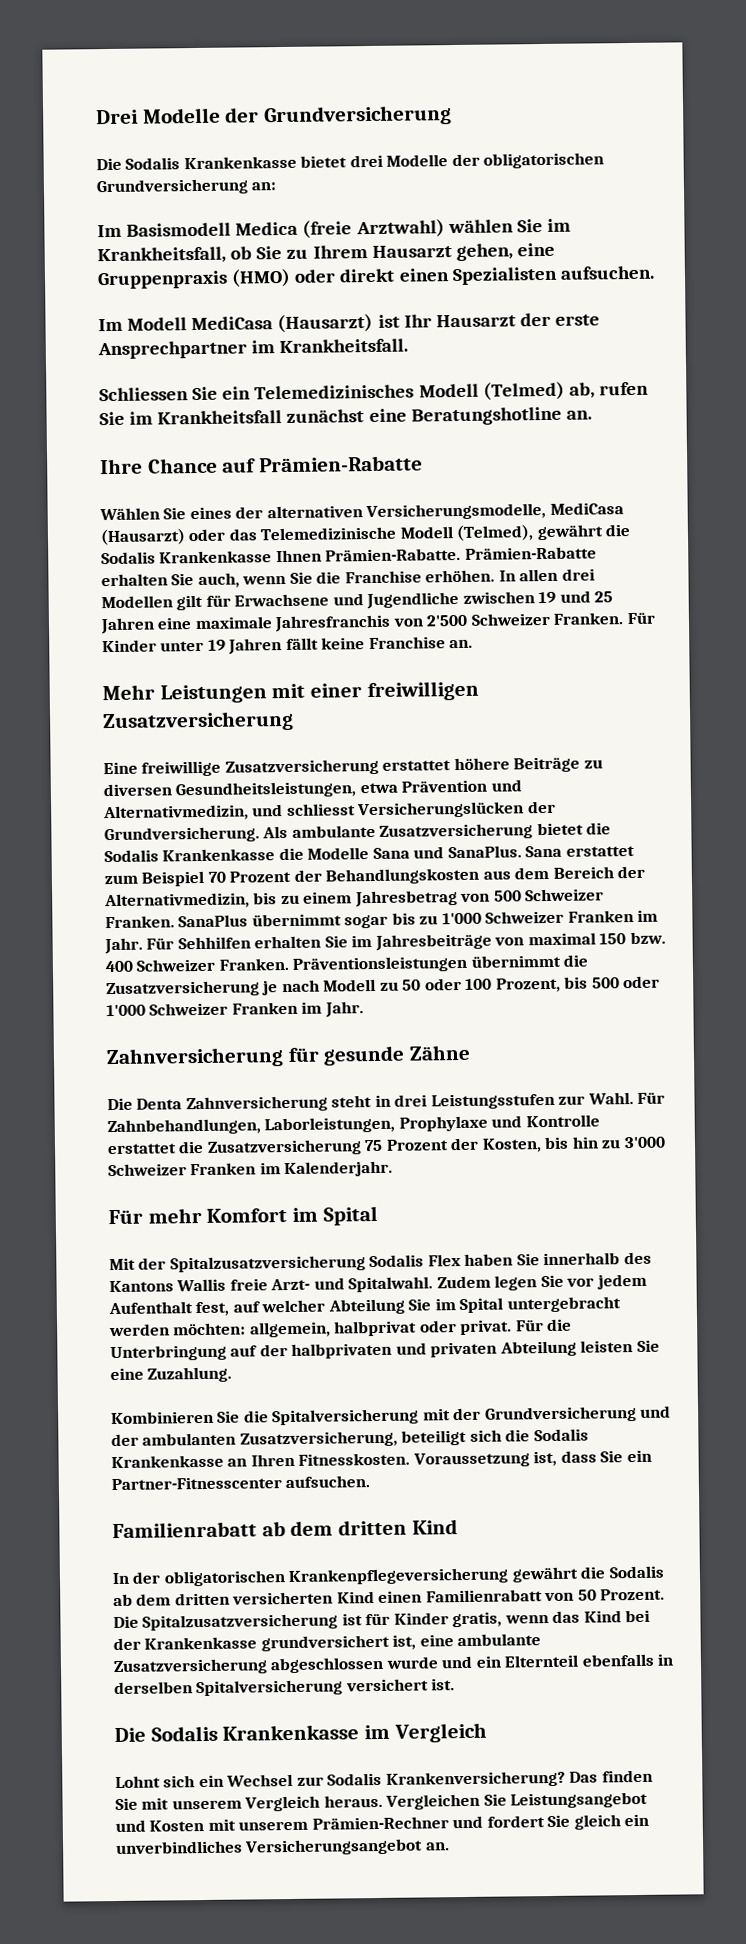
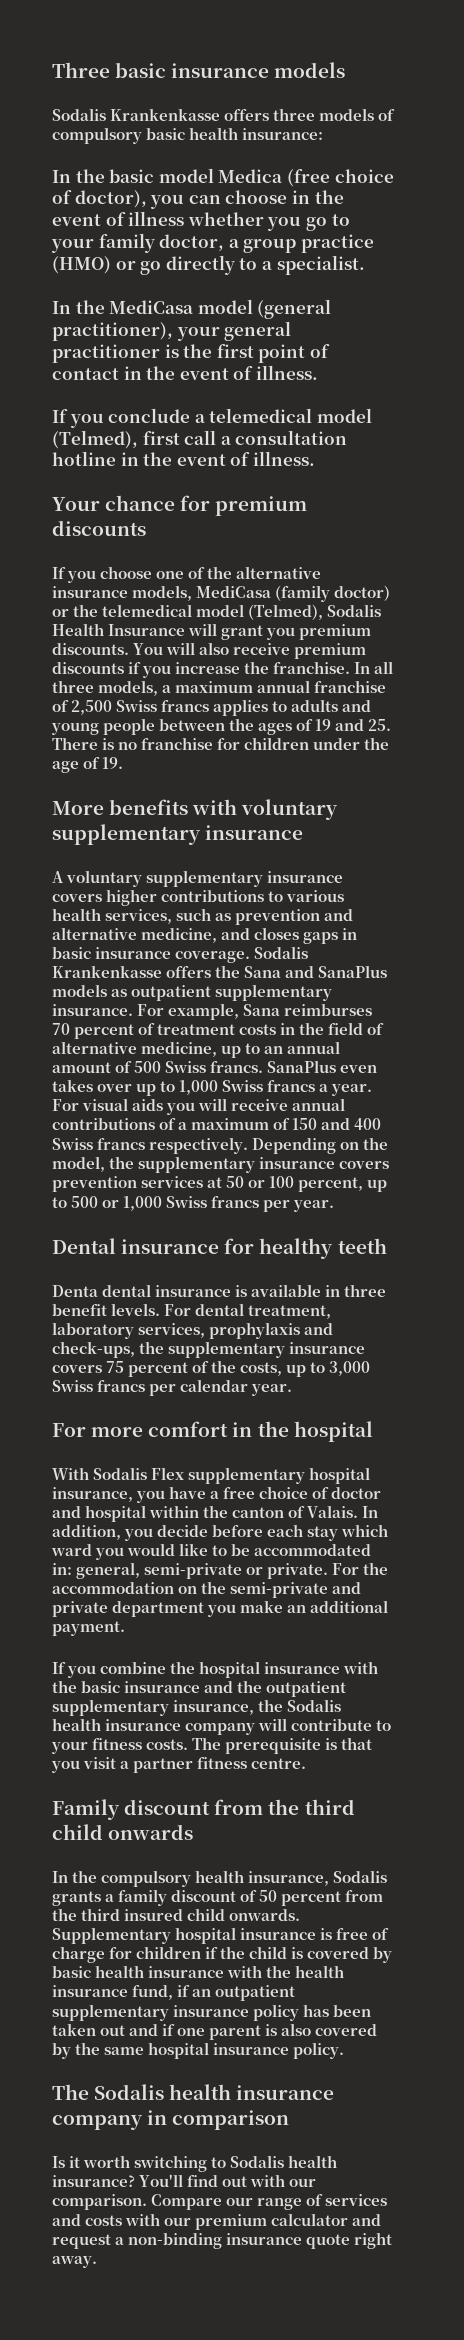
- Drei Modelle der Grundversicherung
- Die Sodalis Krankenkasse bietet drei Modelle der obligatorischen Grundversicherung an:
- Im Basismodell Medica (freie Arztwahl) wählen Sie im Krankheitsfall, ob Sie zu Ihrem Hausarzt gehen, eine Gruppenpraxis (HMO) oder direkt einen Spezialisten aufsuchen.
- Im Modell MediCasa (Hausarzt) ist Ihr Hausarzt der erste Ansprechpartner im Krankheitsfall.
- Schliessen Sie ein Telemedizinisches Modell (Telmed) ab, rufen Sie im Krankheitsfall zunächst eine Beratungshotline an.
- Ihre Chance auf Prämien-Rabatte
- Wählen Sie eines der alternativen Versicherungsmodelle, MediCasa (Hausarzt) oder das Telemedizinische Modell (Telmed), gewährt die Sodalis Krankenkasse Ihnen Prämien-Rabatte. Prämien-Rabatte erhalten Sie auch, wenn Sie die Franchise erhöhen. In allen drei Modellen gilt für Erwachsene und Jugendliche zwischen 19 und 25 Jahren eine maximale Jahresfranchis von 2'500 Schweizer Franken. Für Kinder unter 19 Jahren fällt keine Franchise an.
- Mehr Leistungen mit einer freiwilligen Zusatzversicherung
- Eine freiwillige Zusatzversicherung erstattet höhere Beiträge zu diversen Gesundheitsleistungen, etwa Prävention und Alternativmedizin, und schliesst Versicherungslücken der Grundversicherung. Als ambulante Zusatzversicherung bietet die Sodalis Krankenkasse die Modelle Sana und SanaPlus. Sana erstattet zum Beispiel 70 Prozent der Behandlungskosten aus dem Bereich der Alternativmedizin, bis zu einem Jahresbetrag von 500 Schweizer Franken. SanaPlus übernimmt sogar bis zu 1'000 Schweizer Franken im Jahr. Für Sehhilfen erhalten Sie im Jahresbeiträge von maximal 150 bzw. 400 Schweizer Franken. Präventionsleistungen übernimmt die Zusatzversicherung je nach Modell zu 50 oder 100 Prozent, bis 500 oder 1'000 Schweizer Franken im Jahr.
- Zahnversicherung für gesunde Zähne
- Die Denta Zahnversicherung steht in drei Leistungsstufen zur Wahl. Für Zahnbehandlungen, Laborleistungen, Prophylaxe und Kontrolle erstattet die Zusatzversicherung 75 Prozent der Kosten, bis hin zu 3'000 Schweizer Franken im Kalenderjahr.
- Für mehr Komfort im Spital
- Mit der Spitalzusatzversicherung Sodalis Flex haben Sie innerhalb des Kantons Wallis freie Arzt- und Spitalwahl. Zudem legen Sie vor jedem Aufenthalt fest, auf welcher Abteilung Sie im Spital untergebracht werden möchten: allgemein, halbprivat oder privat. Für die Unterbringung auf der halbprivaten und privaten Abteilung leisten Sie eine Zuzahlung.
- Kombinieren Sie die Spitalversicherung mit der Grundversicherung und der ambulanten Zusatzversicherung, beteiligt sich die Sodalis Krankenkasse an Ihren Fitnesskosten. Voraussetzung ist, dass Sie ein Partner-Fitnesscenter aufsuchen.
- Familienrabatt ab dem dritten Kind
- In der obligatorischen Krankenpflegeversicherung gewährt die Sodalis ab dem dritten versicherten Kind einen Familienrabatt von 50 Prozent. Die Spitalzusatzversicherung ist für Kinder gratis, wenn das Kind bei der Krankenkasse grundversichert ist, eine ambulante Zusatzversicherung abgeschlossen wurde und ein Elternteil ebenfalls in derselben Spitalversicherung versichert ist.
- Die Sodalis Krankenkasse im Vergleich
- Lohnt sich ein Wechsel zur Sodalis Krankenversicherung? Das finden Sie mit unserem Vergleich heraus. Vergleichen Sie Leistungsangebot und Kosten mit unserem Prämien-Rechner und fordert Sie gleich ein unverbindliches Versicherungsangebot an.
+ Three basic insurance models
+ Sodalis Krankenkasse offers three models of compulsory basic health insurance:
+ In the basic model Medica (free choice of doctor), you can choose in the event of illness whether you go to your family doctor, a group practice (HMO) or go directly to a specialist.
+ In the MediCasa model (general practitioner), your general practitioner is the first point of contact in the event of illness.
+ If you conclude a telemedical model (Telmed), first call a consultation hotline in the event of illness.
+ Your chance for premium discounts
+ If you choose one of the alternative insurance models, MediCasa (family doctor) or the telemedical model (Telmed), Sodalis Health Insurance will grant you premium discounts. You will also receive premium discounts if you increase the franchise. In all three models, a maximum annual franchise of 2,500 Swiss francs applies to adults and young people between the ages of 19 and 25. There is no franchise for children under the age of 19.
+ More benefits with voluntary supplementary insurance
+ A voluntary supplementary insurance covers higher contributions to various health services, such as prevention and alternative medicine, and closes gaps in basic insurance coverage. Sodalis Krankenkasse offers the Sana and SanaPlus models as outpatient supplementary insurance. For example, Sana reimburses 70 percent of treatment costs in the field of alternative medicine, up to an annual amount of 500 Swiss francs. SanaPlus even takes over up to 1,000 Swiss francs a year. For visual aids you will receive annual contributions of a maximum of 150 and 400 Swiss francs respectively. Depending on the model, the supplementary insurance covers prevention services at 50 or 100 percent, up to 500 or 1,000 Swiss francs per year.
+ Dental insurance for healthy teeth
+ Denta dental insurance is available in three benefit levels. For dental treatment, laboratory services, prophylaxis and check-ups, the supplementary insurance covers 75 percent of the costs, up to 3,000 Swiss francs per calendar year.
+ For more comfort in the hospital
+ With Sodalis Flex supplementary hospital insurance, you have a free choice of doctor and hospital within the canton of Valais. In addition, you decide before each stay which ward you would like to be accommodated in: general, semi-private or private. For the accommodation on the semi-private and private department you make an additional payment.
+ If you combine the hospital insurance with the basic insurance and the outpatient supplementary insurance, the Sodalis health insurance company will contribute to your fitness costs. The prerequisite is that you visit a partner fitness centre.
+ Family discount from the third child onwards
+ In the compulsory health insurance, Sodalis grants a family discount of 50 percent from the third insured child onwards. Supplementary hospital insurance is free of charge for children if the child is covered by basic health insurance with the health insurance fund, if an outpatient supplementary insurance policy has been taken out and if one parent is also covered by the same hospital insurance policy.
+ The Sodalis health insurance company in comparison
+ Is it worth switching to Sodalis health insurance? You'll find out with our comparison. Compare our range of services and costs with our premium calculator and request a non-binding insurance quote right away.

